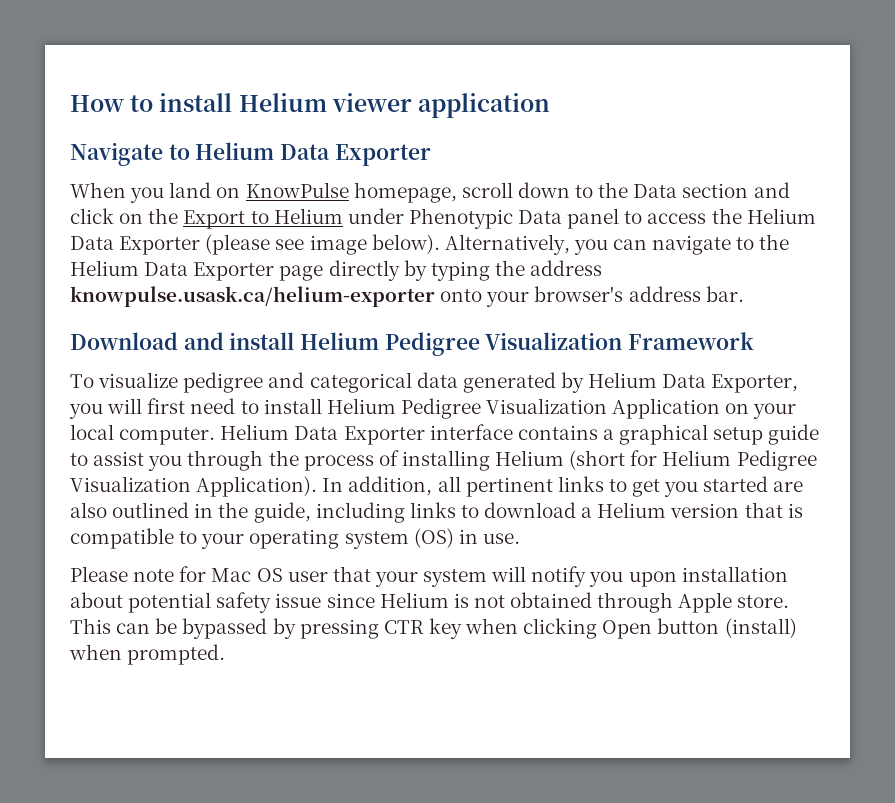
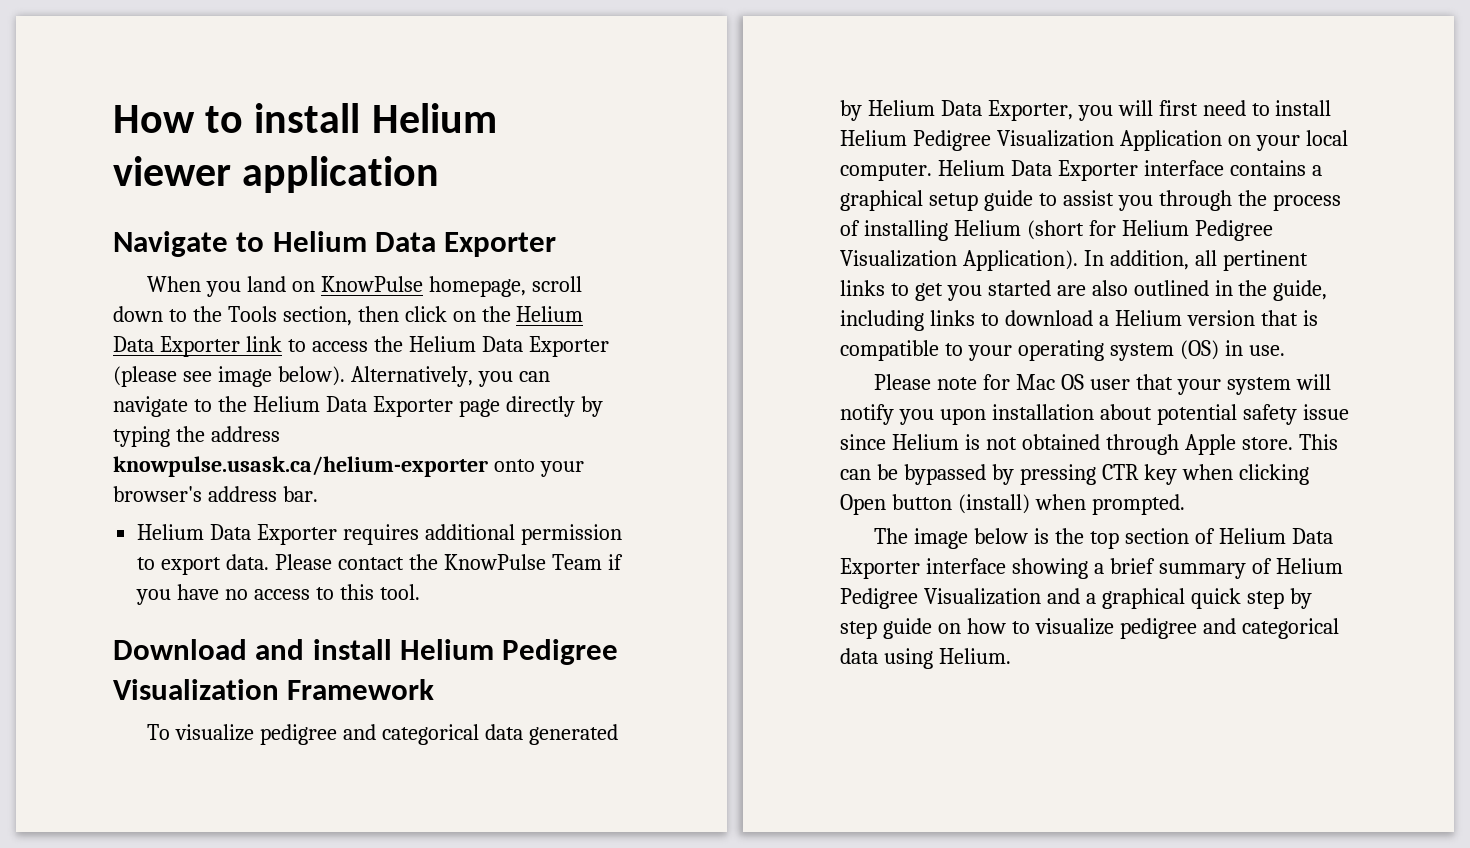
- When you land on KnowPulse homepage, scroll down to the Data section and click on the Export to Helium under Phenotypic Data panel to access the Helium Data Exporter (please see image below).
+ When you land on KnowPulse homepage, scroll down to the Tools section, then click on the Helium Data Exporter link to access the Helium Data Exporter (please see image below).
+ Helium Data Exporter requires additional permission to export data. Please contact the KnowPulse Team if you have no access to this tool.
+ The image below is the top section of Helium Data Exporter interface showing a brief summary of Helium Pedigree Visualization and a graphical quick step by step guide on how to visualize pedigree and categorical data using Helium.

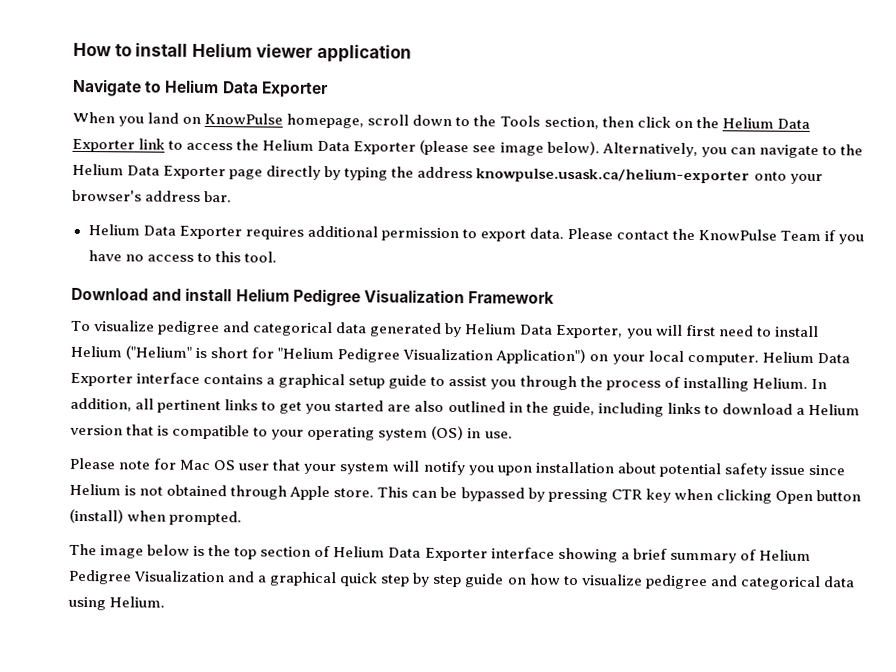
- To visualize pedigree and categorical data generated by Helium Data Exporter, you will first need to install Helium Pedigree Visualization Application on your local computer.
+ To visualize pedigree and categorical data generated by Helium Data Exporter, you will first need to install Helium ("Helium" is short for "Helium Pedigree Visualization Application") on your local computer.
- Helium Data Exporter interface contains a graphical setup guide to assist you through the process of installing Helium (short for Helium Pedigree Visualization Application).
+ Helium Data Exporter interface contains a graphical setup guide to assist you through the process of installing Helium.

